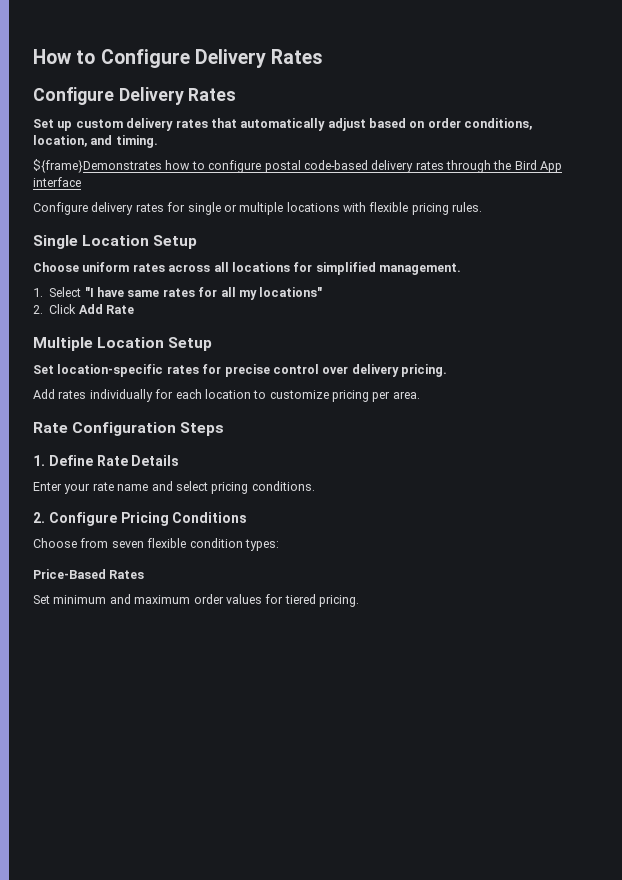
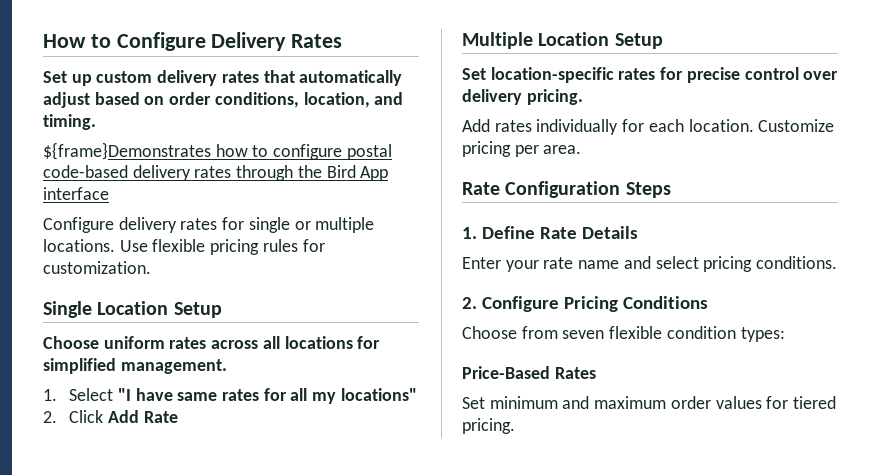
  How to Configure Delivery Rates
- Configure Delivery Rates
- Configure delivery rates for single or multiple locations with flexible pricing rules.
+ Configure delivery rates for single or multiple locations. Use flexible pricing rules for customization.
- Add rates individually for each location to customize pricing per area.
+ Add rates individually for each location. Customize pricing per area.

